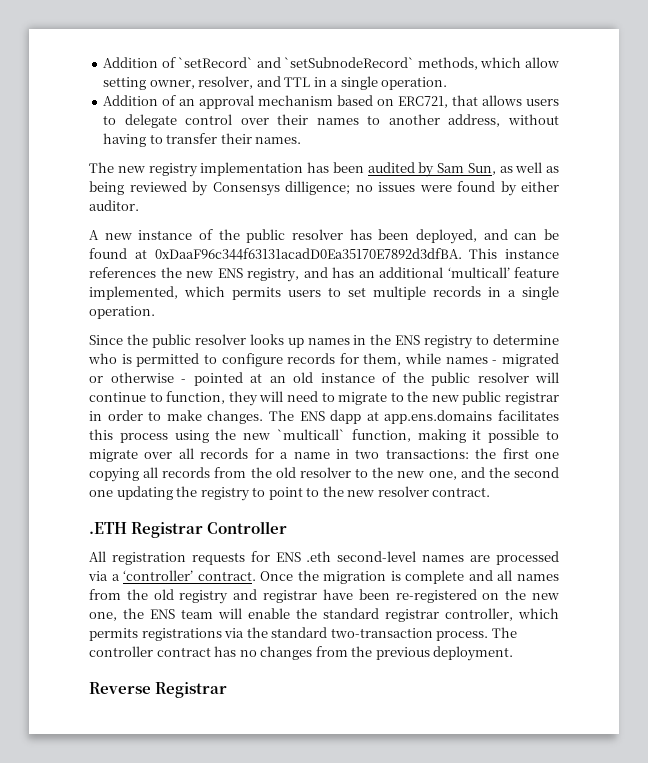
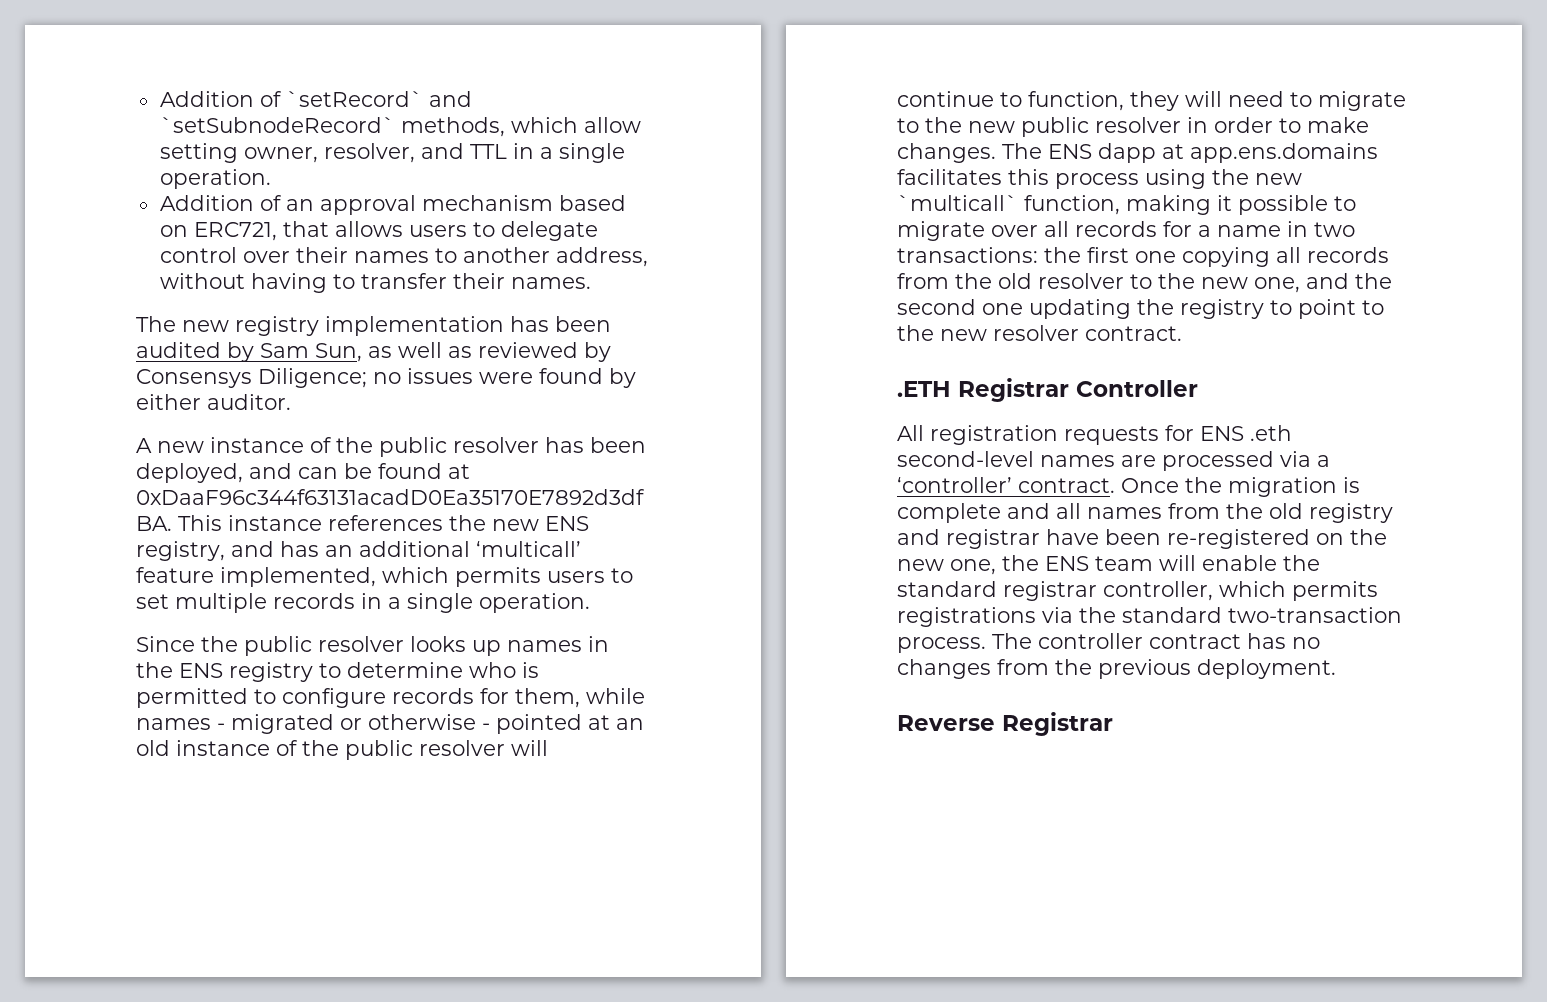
- The new registry implementation has been audited by Sam Sun, as well as being reviewed by Consensys dilligence; no issues were found by either auditor.
+ The new registry implementation has been audited by Sam Sun, as well as reviewed by Consensys Diligence; no issues were found by either auditor.
- Since the public resolver looks up names in the ENS registry to determine who is permitted to configure records for them, while names - migrated or otherwise - pointed at an old instance of the public resolver will continue to function, they will need to migrate to the new public registrar in order to make changes.
+ Since the public resolver looks up names in the ENS registry to determine who is permitted to configure records for them, while names - migrated or otherwise - pointed at an old instance of the public resolver will continue to function, they will need to migrate to the new public resolver in order to make changes.

